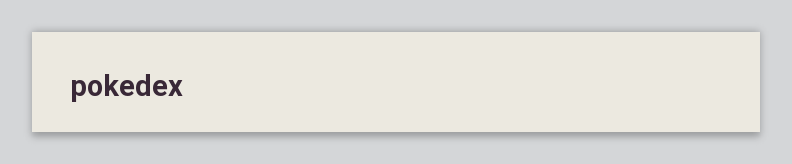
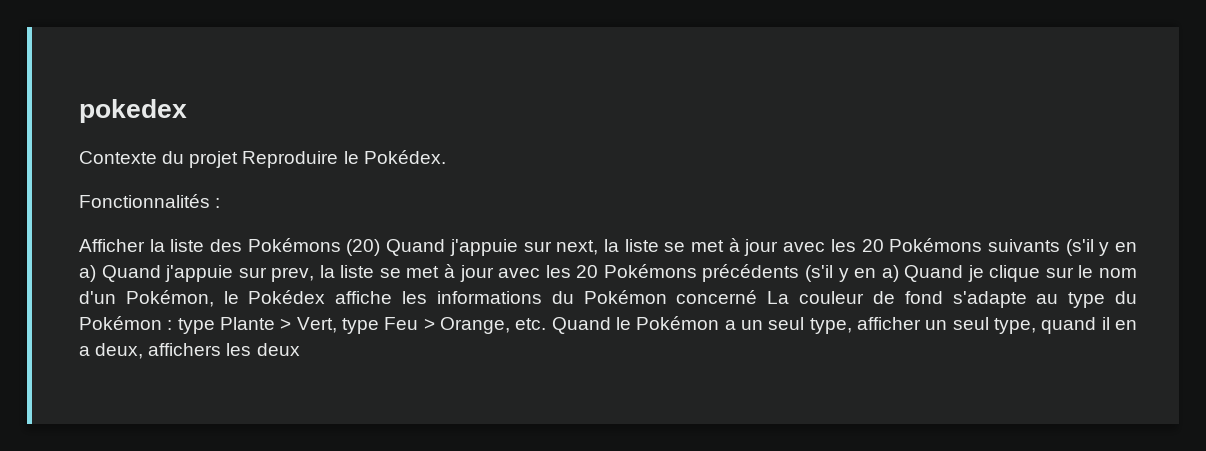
+ Contexte du projet Reproduire le Pokédex.
+ Fonctionnalités :
+ Afficher la liste des Pokémons (20) Quand j'appuie sur next, la liste se met à jour avec les 20 Pokémons suivants (s'il y en a) Quand j'appuie sur prev, la liste se met à jour avec les 20 Pokémons précédents (s'il y en a) Quand je clique sur le nom d'un Pokémon, le Pokédex affiche les informations du Pokémon concerné La couleur de fond s'adapte au type du Pokémon : type Plante > Vert, type Feu > Orange, etc. Quand le Pokémon a un seul type, afficher un seul type, quand il en a deux, affichers les deux

